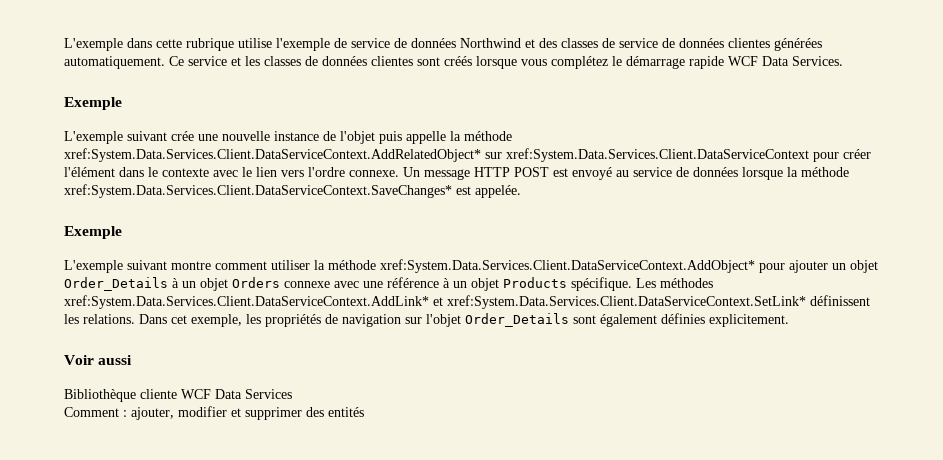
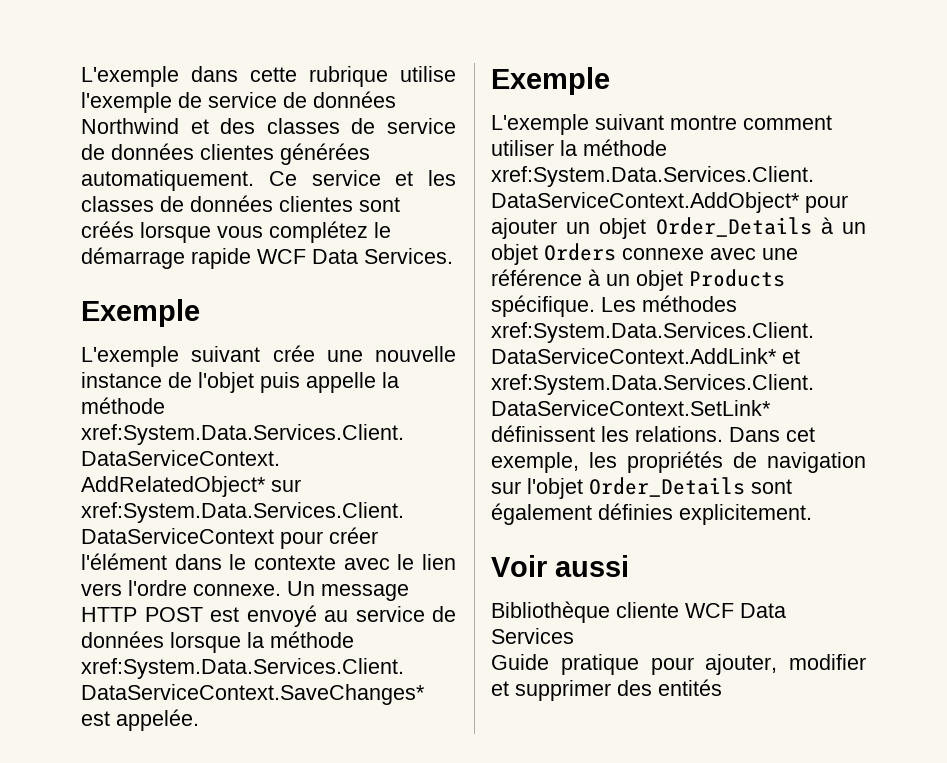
- Comment : ajouter, modifier et supprimer des entités
+ Guide pratique pour ajouter, modifier et supprimer des entités

